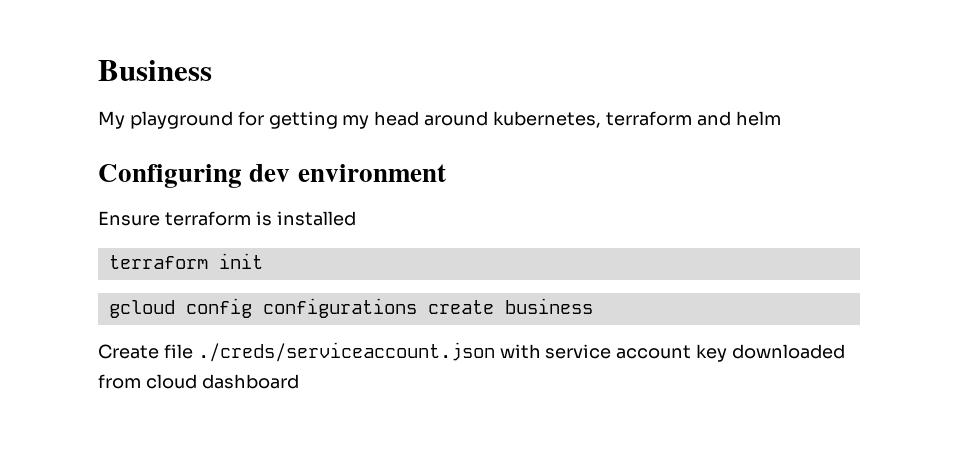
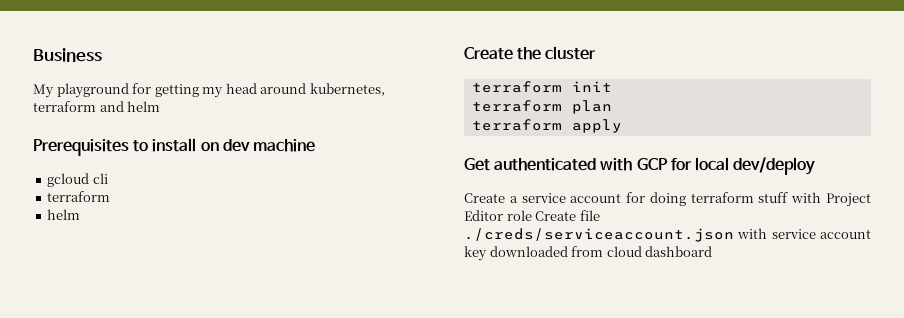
- Configuring dev environment
- Ensure terraform is installed
+ Prerequisites to install on dev machine
+ gcloud cli
+ terraform
+ helm
+ Create the cluster
  terraform init
- gcloud config configurations create business
- Create file ./creds/serviceaccount.json with service account key downloaded from cloud dashboard
+ terraform plan
+ terraform apply
+ Get authenticated with GCP for local dev/deploy
+ Create a service account for doing terraform stuff with Project Editor role Create file ./creds/serviceaccount.json with service account key downloaded from cloud dashboard

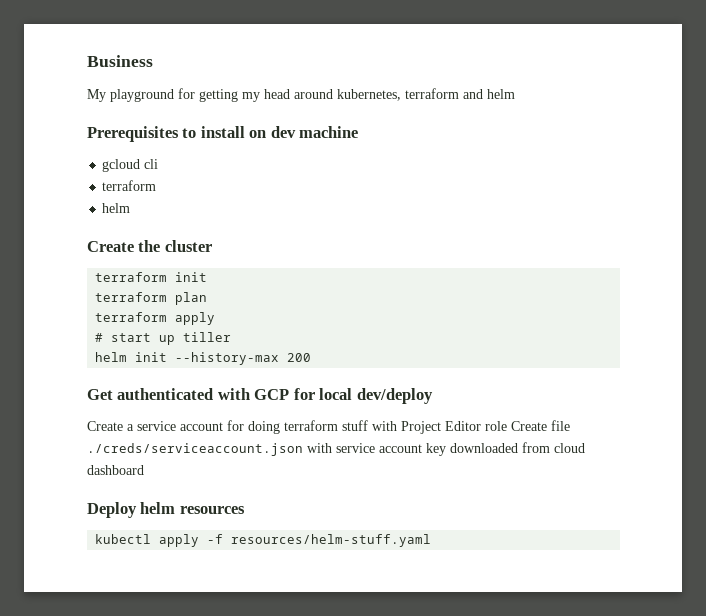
+ # start up tiller
+ helm init --history-max 200
+ Deploy helm resources
+ kubectl apply -f resources/helm-stuff.yaml

